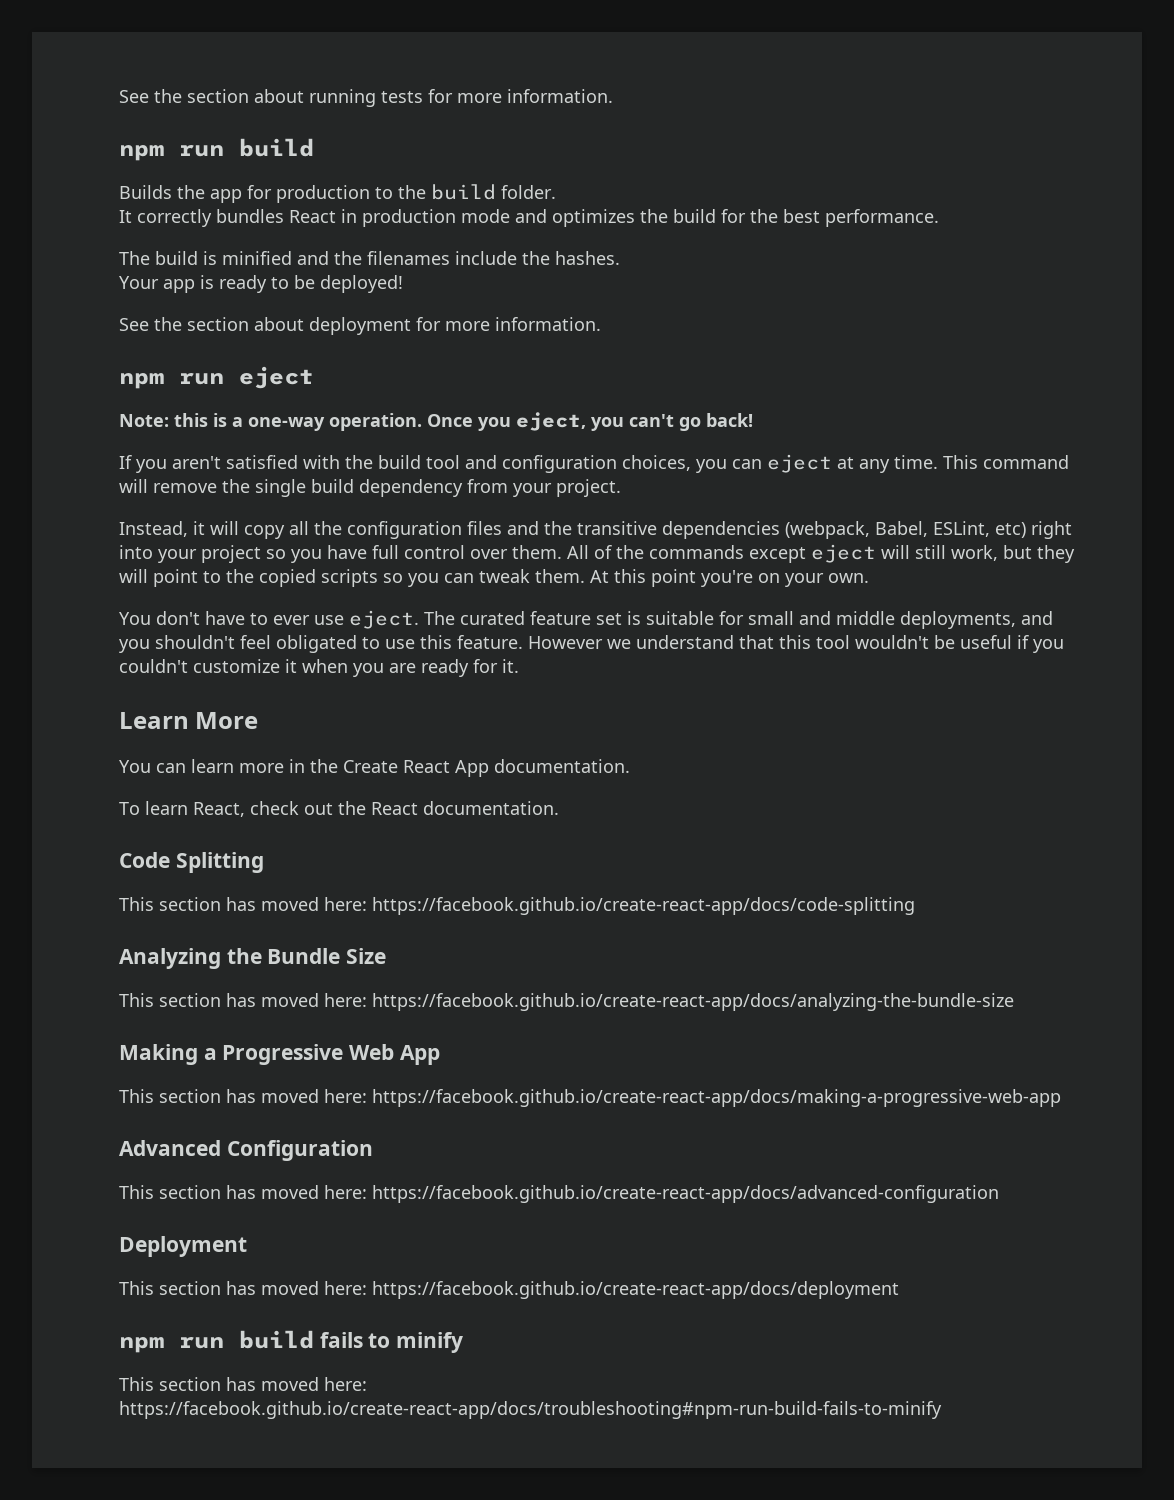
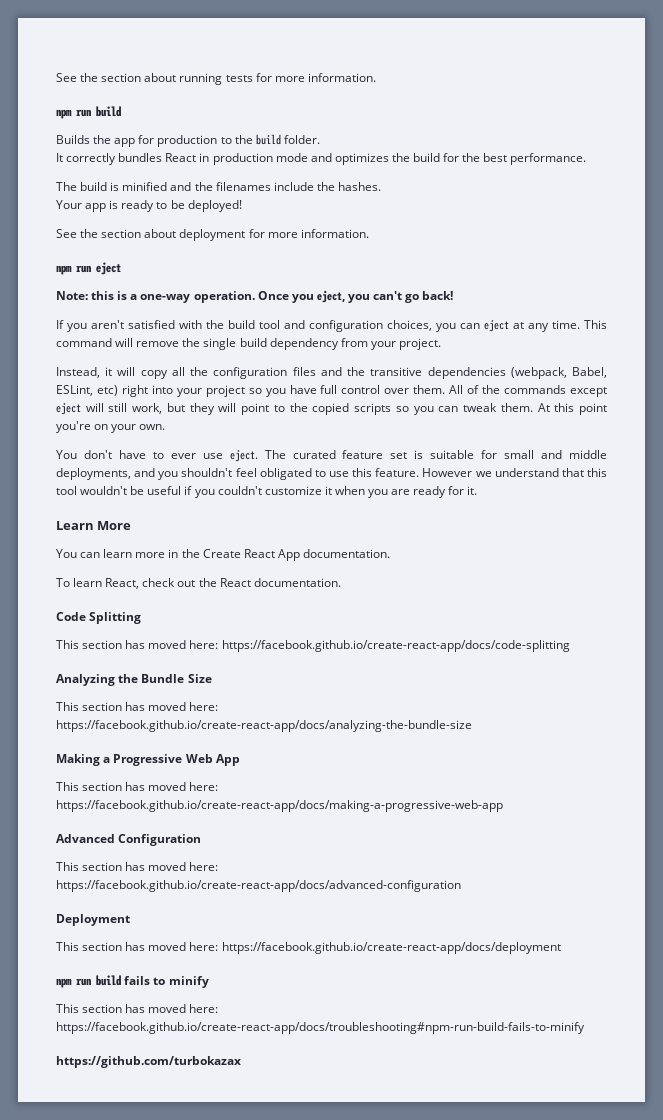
+ https://github.com/turbokazax

